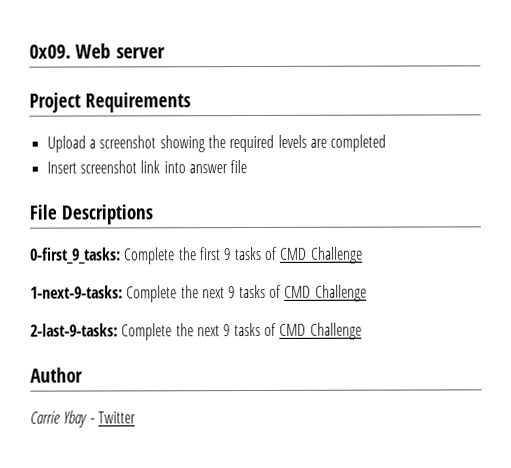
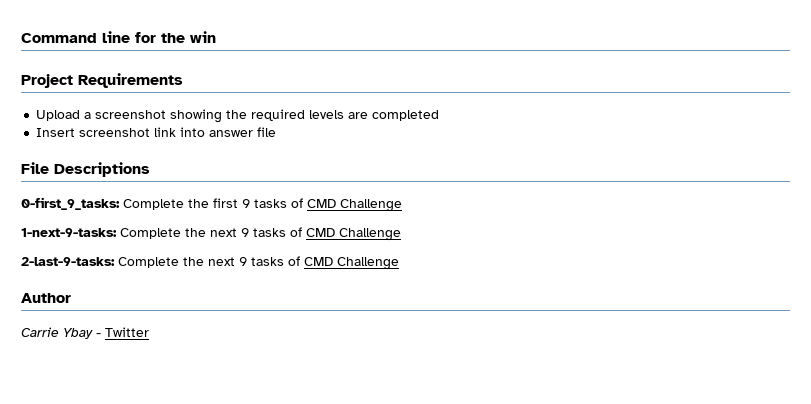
- 0x09. Web server
+ Command line for the win

